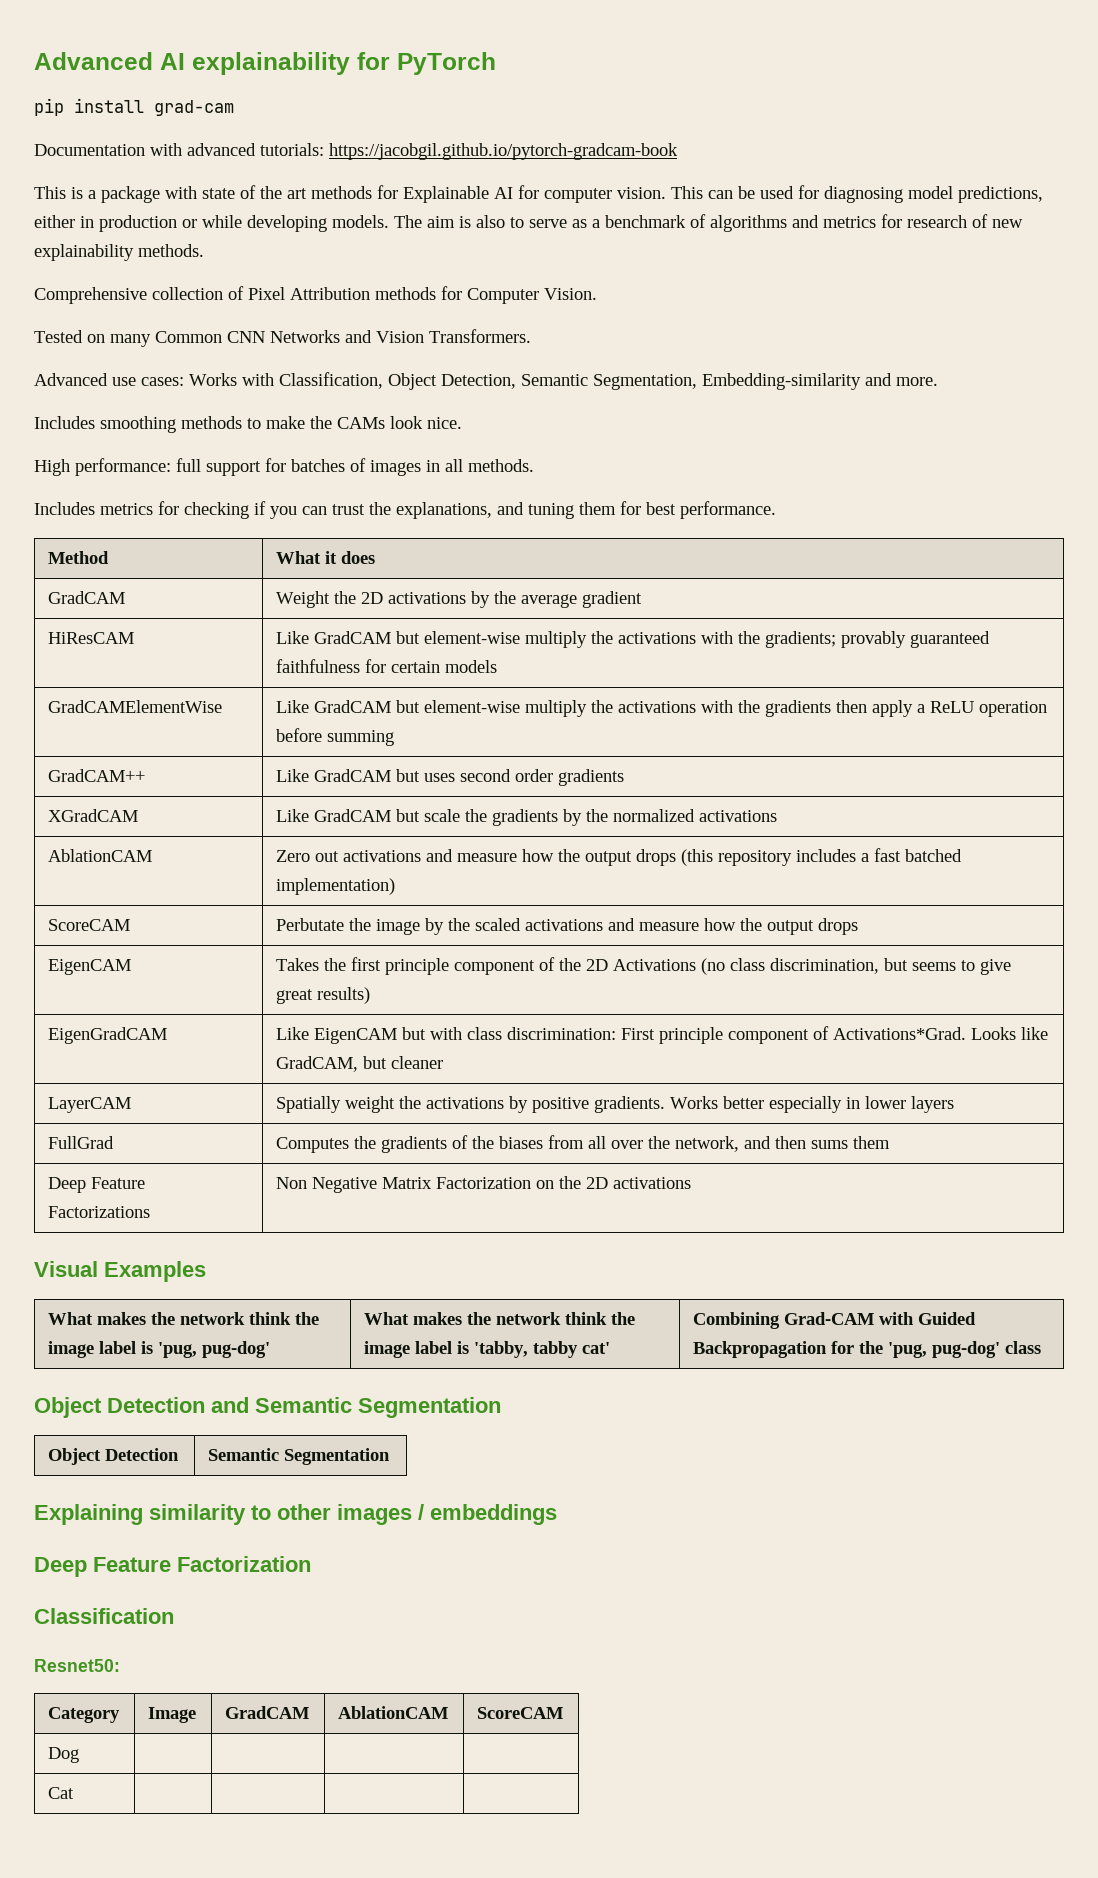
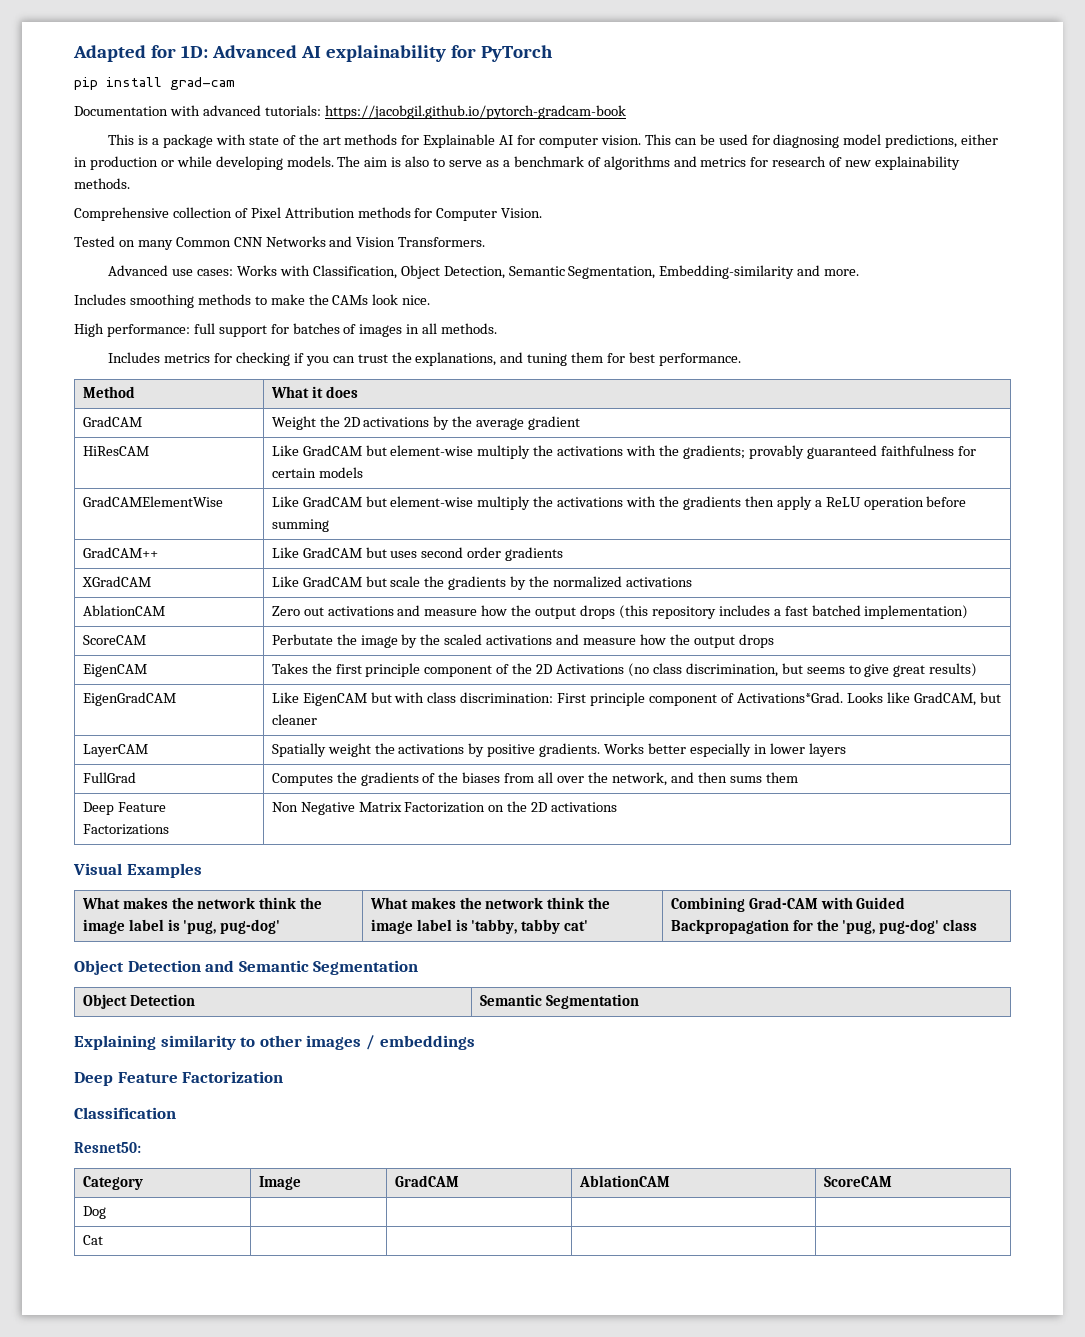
- Advanced AI explainability for PyTorch
+ Adapted for 1D: Advanced AI explainability for PyTorch

